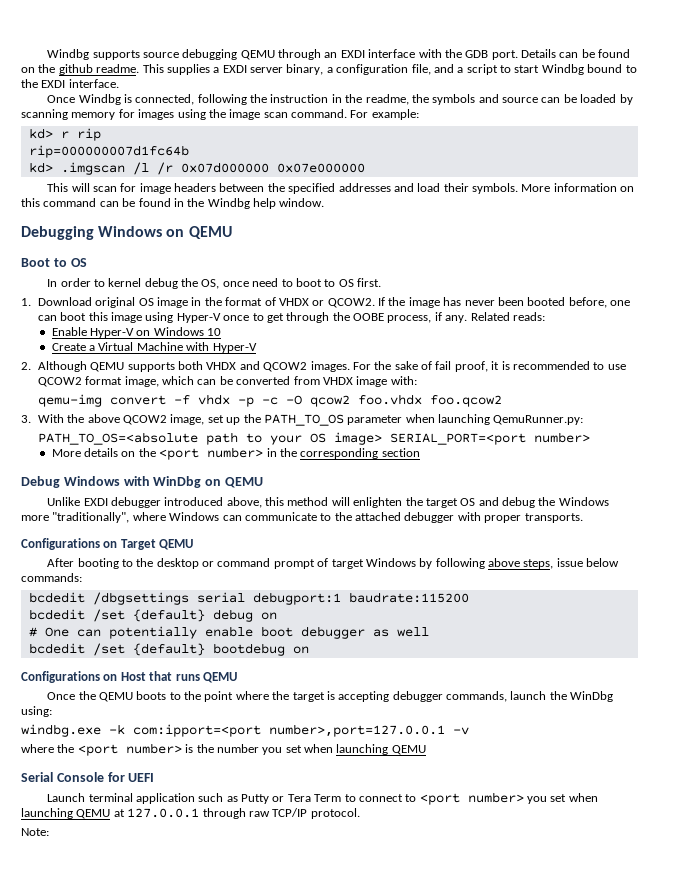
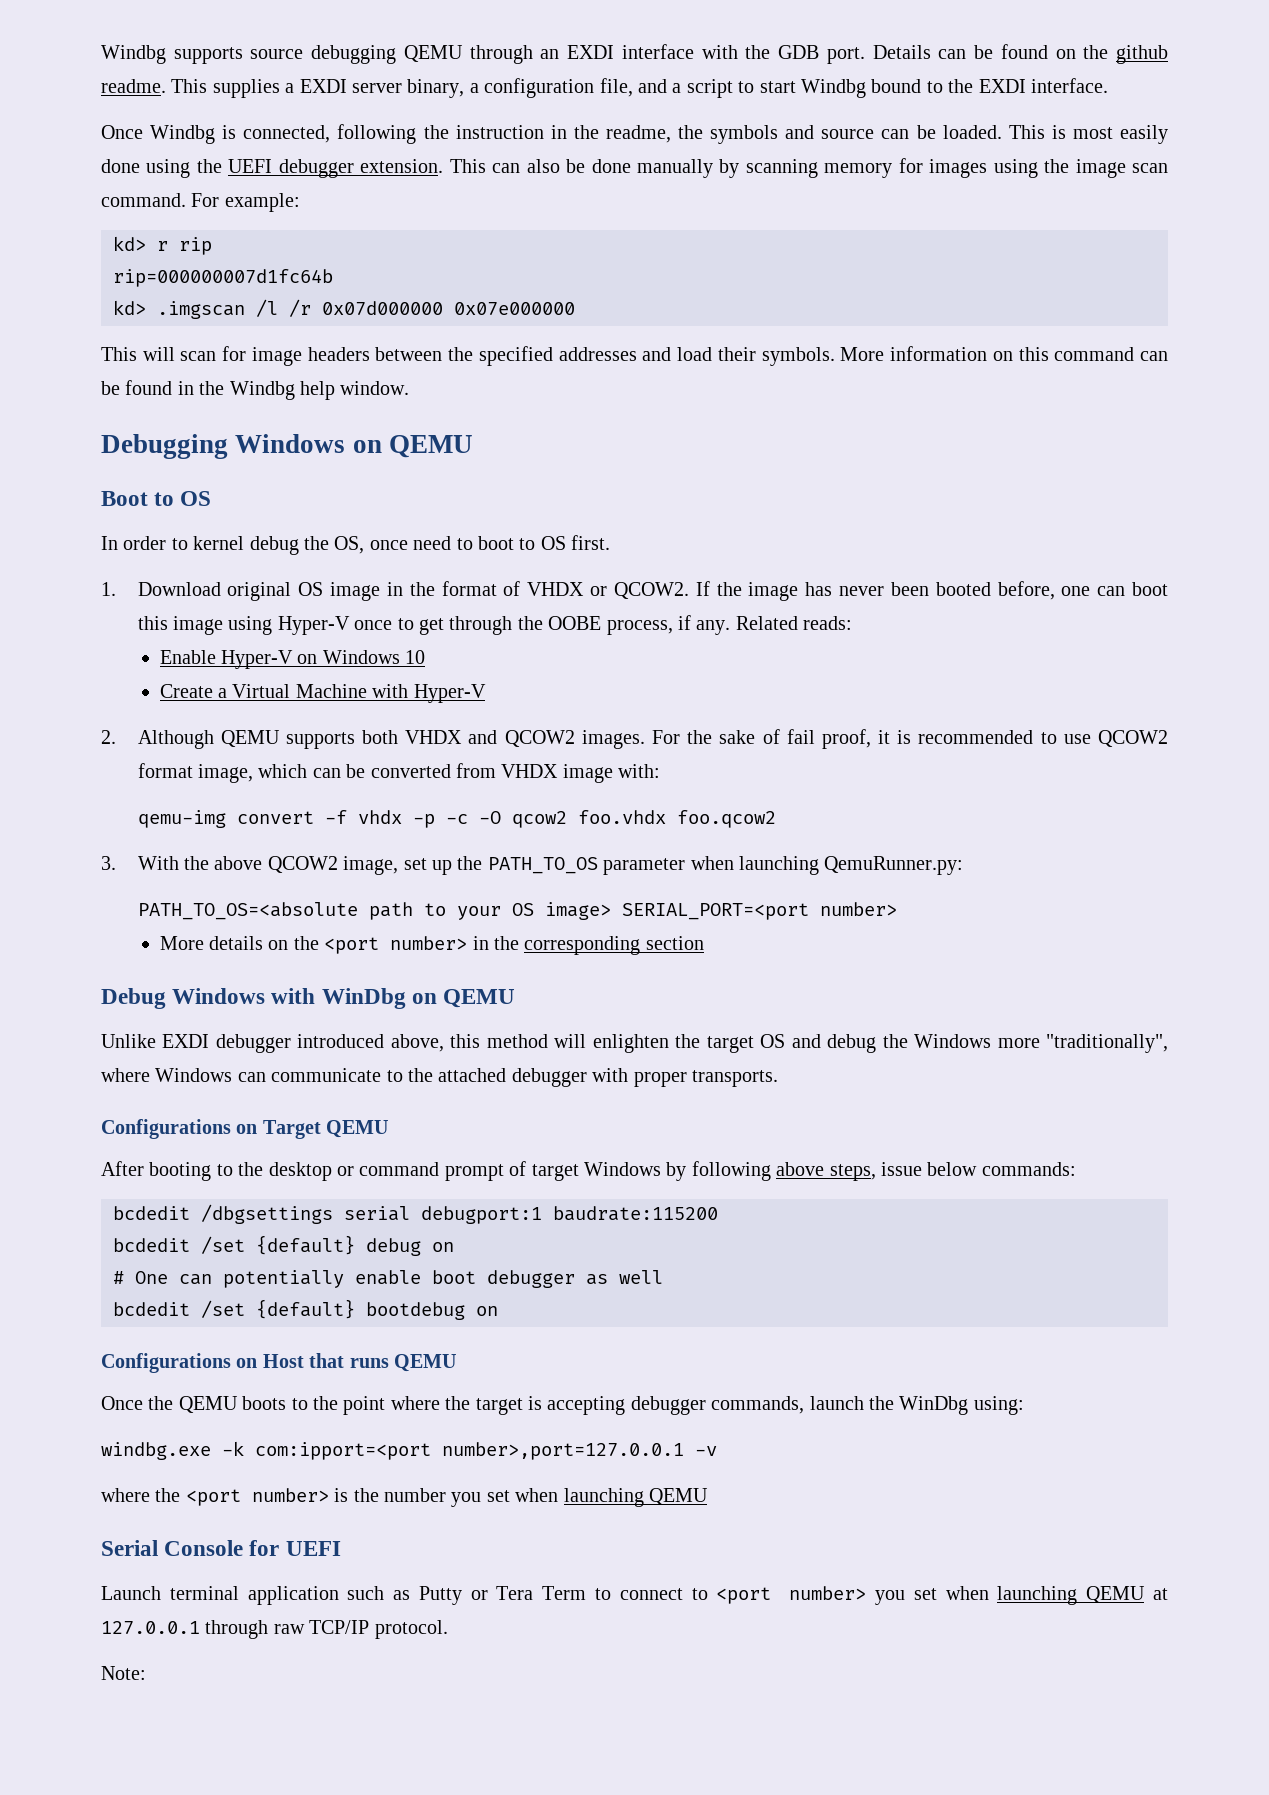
- Once Windbg is connected, following the instruction in the readme, the symbols and source can be loaded by scanning memory for images using the image scan command.
+ Once Windbg is connected, following the instruction in the readme, the symbols and source can be loaded. This is most easily done using the UEFI debugger extension. This can also be done manually by scanning memory for images using the image scan command.

